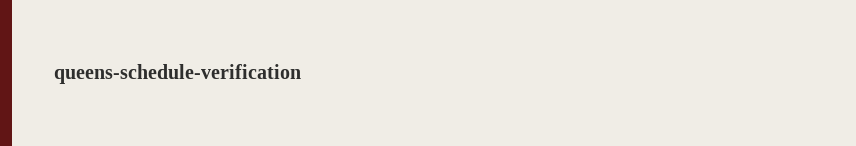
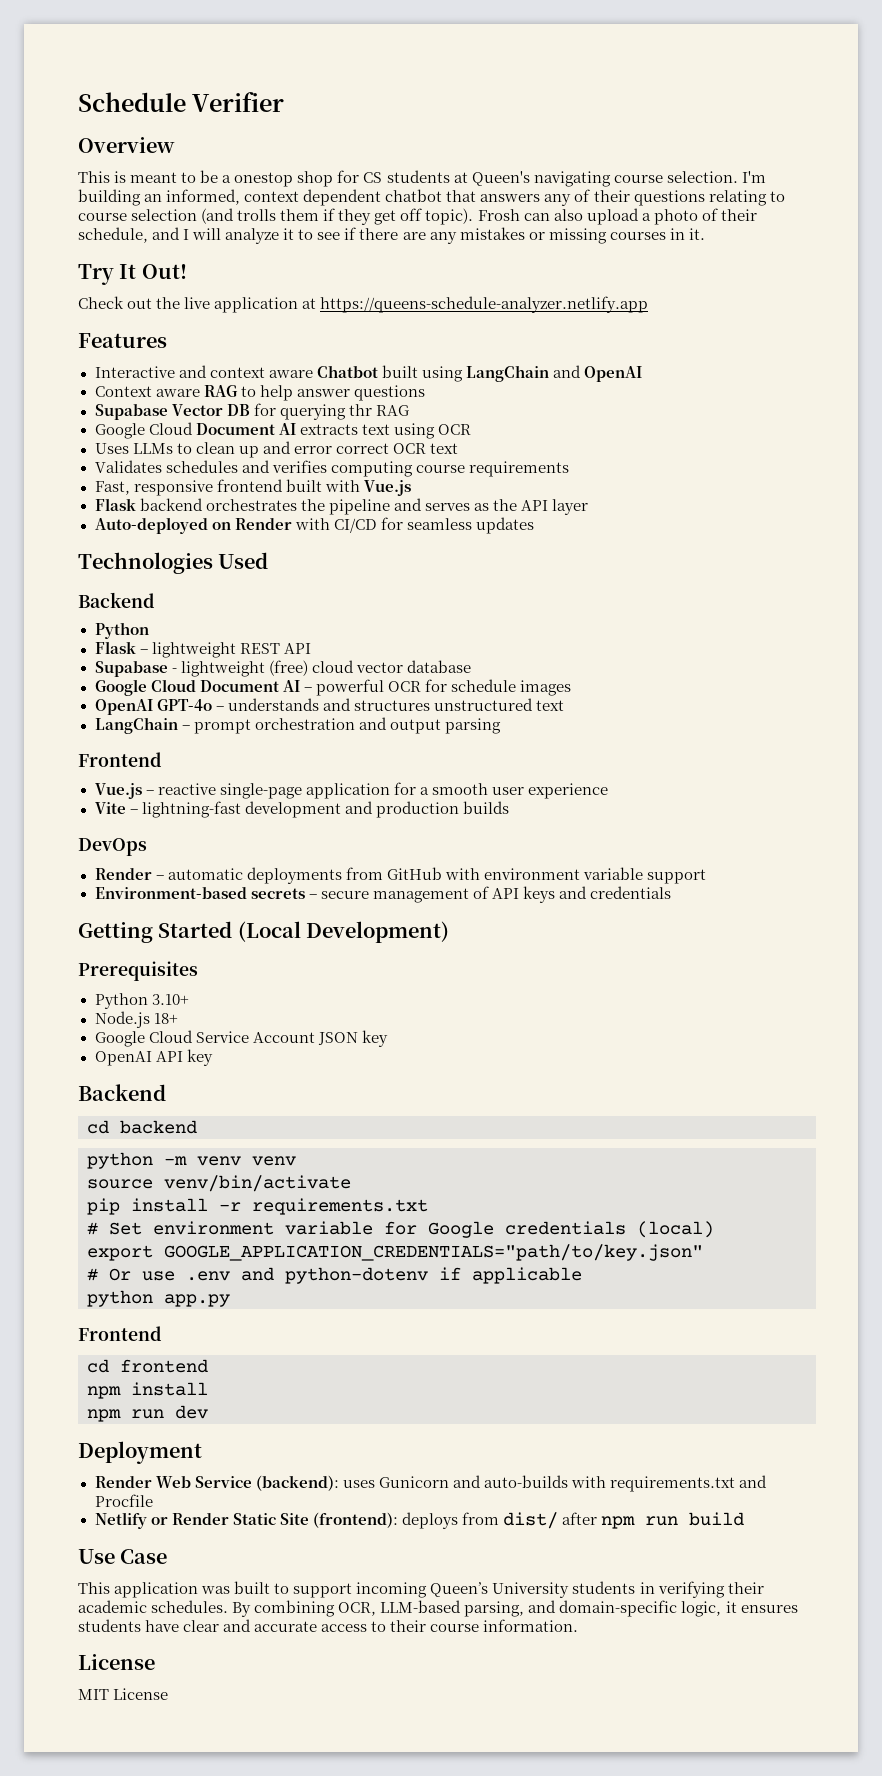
- queens-schedule-verification
+ Schedule Verifier
+ Overview
+ This is meant to be a onestop shop for CS students at Queen's navigating course selection. I'm building an informed, context dependent chatbot that answers any of their questions relating to course selection (and trolls them if they get off topic). Frosh can also upload a photo of their schedule, and I will analyze it to see if there are any mistakes or missing courses in it.
+ Try It Out!
+ Check out the live application at https://queens-schedule-analyzer.netlify.app
+ Features
+ Interactive and context aware Chatbot built using LangChain and OpenAI
+ Context aware RAG to help answer questions
+ Supabase Vector DB for querying thr RAG
+ Google Cloud Document AI extracts text using OCR
+ Uses LLMs to clean up and error correct OCR text
+ Validates schedules and verifies computing course requirements
+ Fast, responsive frontend built with Vue.js
+ Flask backend orchestrates the pipeline and serves as the API layer
+ Auto-deployed on Render with CI/CD for seamless updates
+ Technologies Used
+ Backend
+ Python
+ Flask – lightweight REST API
+ Supabase - lightweight (free) cloud vector database
+ Google Cloud Document AI – powerful OCR for schedule images
+ OpenAI GPT-4o – understands and structures unstructured text
+ LangChain – prompt orchestration and output parsing
+ Frontend
+ Vue.js – reactive single-page application for a smooth user experience
+ Vite – lightning-fast development and production builds
+ DevOps
+ Render – automatic deployments from GitHub with environment variable support
+ Environment-based secrets – secure management of API keys and credentials
+ Getting Started (Local Development)
+ Prerequisites
+ Python 3.10+
+ Node.js 18+
+ Google Cloud Service Account JSON key
+ OpenAI API key
+ Backend
+ cd backend
+ python -m venv venv
+ source venv/bin/activate
+ pip install -r requirements.txt
+ # Set environment variable for Google credentials (local)
+ export GOOGLE_APPLICATION_CREDENTIALS="path/to/key.json"
+ # Or use .env and python-dotenv if applicable
+ python app.py
+ Frontend
+ cd frontend
+ npm install
+ npm run dev
+ Deployment
+ Render Web Service (backend): uses Gunicorn and auto-builds with requirements.txt and Procfile
+ Netlify or Render Static Site (frontend): deploys from dist/ after npm run build
+ Use Case
+ This application was built to support incoming Queen’s University students in verifying their academic schedules. By combining OCR, LLM-based parsing, and domain-specific logic, it ensures students have clear and accurate access to their course information.
+ License
+ MIT License

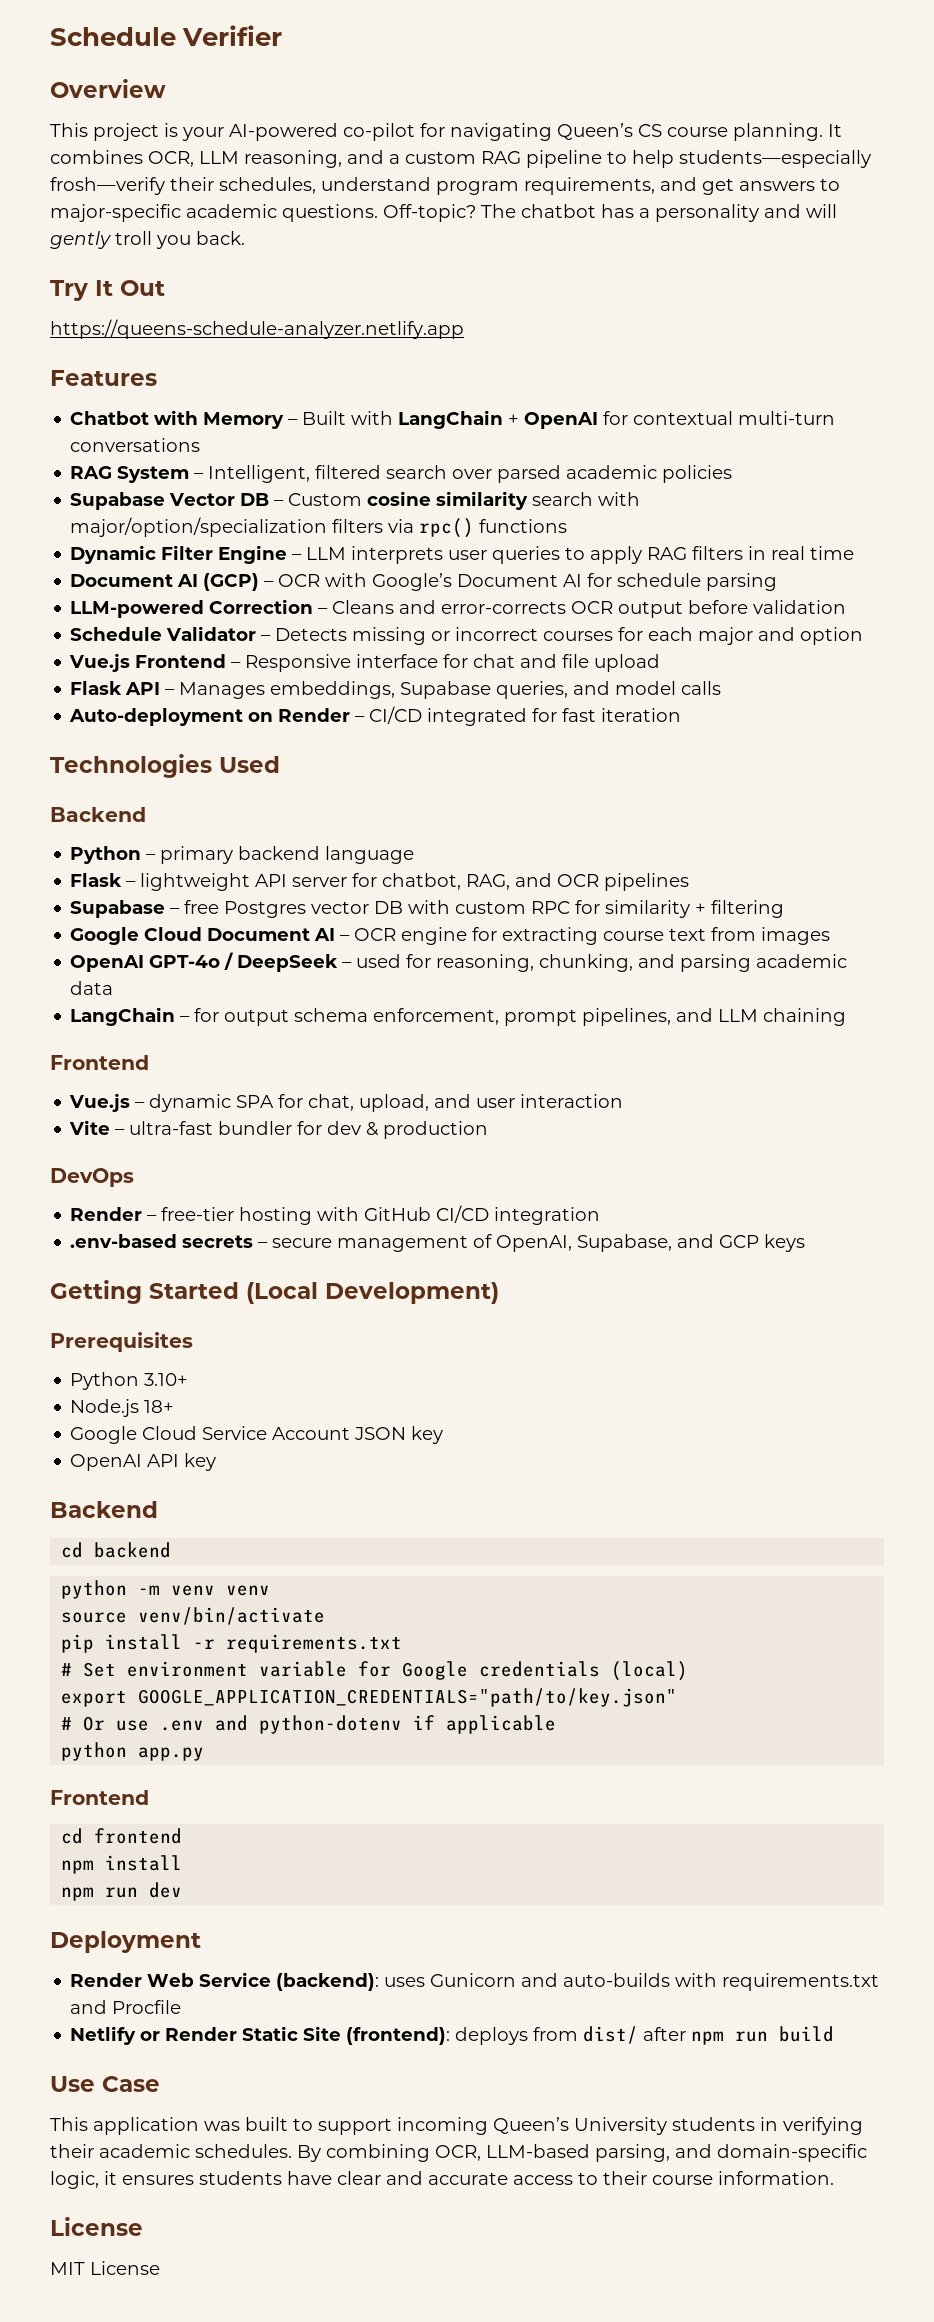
- This is meant to be a onestop shop for CS students at Queen's navigating course selection. I'm building an informed, context dependent chatbot that answers any of their questions relating to course selection (and trolls them if they get off topic). Frosh can also upload a photo of their schedule, and I will analyze it to see if there are any mistakes or missing courses in it.
- Try It Out!
- Check out the live application at https://queens-schedule-analyzer.netlify.app
+ This project is your AI-powered co-pilot for navigating Queen’s CS course planning. It combines OCR, LLM reasoning, and a custom RAG pipeline to help students—especially frosh—verify their schedules, understand program requirements, and get answers to major-specific academic questions. Off-topic? The chatbot has a personality and will gently troll you back.
+ Try It Out
+ https://queens-schedule-analyzer.netlify.app
  Features
- Interactive and context aware Chatbot built using LangChain and OpenAI
- Context aware RAG to help answer questions
- Supabase Vector DB for querying thr RAG
- Google Cloud Document AI extracts text using OCR
- Uses LLMs to clean up and error correct OCR text
- Validates schedules and verifies computing course requirements
- Fast, responsive frontend built with Vue.js
- Flask backend orchestrates the pipeline and serves as the API layer
- Auto-deployed on Render with CI/CD for seamless updates
+ Chatbot with Memory – Built with LangChain + OpenAI for contextual multi-turn conversations
+ RAG System – Intelligent, filtered search over parsed academic policies
+ Supabase Vector DB – Custom cosine similarity search with major/option/specialization filters via rpc() functions
+ Dynamic Filter Engine – LLM interprets user queries to apply RAG filters in real time
+ Document AI (GCP) – OCR with Google’s Document AI for schedule parsing
+ LLM-powered Correction – Cleans and error-corrects OCR output before validation
+ Schedule Validator – Detects missing or incorrect courses for each major and option
+ Vue.js Frontend – Responsive interface for chat and file upload
+ Flask API – Manages embeddings, Supabase queries, and model calls
+ Auto-deployment on Render – CI/CD integrated for fast iteration
  Technologies Used
  Backend
- Python
+ Python – primary backend language
- Flask – lightweight REST API
- Supabase - lightweight (free) cloud vector database
+ Flask – lightweight API server for chatbot, RAG, and OCR pipelines
+ Supabase – free Postgres vector DB with custom RPC for similarity + filtering
- Google Cloud Document AI – powerful OCR for schedule images
- OpenAI GPT-4o – understands and structures unstructured text
- LangChain – prompt orchestration and output parsing
+ Google Cloud Document AI – OCR engine for extracting course text from images
+ OpenAI GPT-4o / DeepSeek – used for reasoning, chunking, and parsing academic data
+ LangChain – for output schema enforcement, prompt pipelines, and LLM chaining
  Frontend
- Vue.js – reactive single-page application for a smooth user experience
- Vite – lightning-fast development and production builds
+ Vue.js – dynamic SPA for chat, upload, and user interaction
+ Vite – ultra-fast bundler for dev & production
- Render – automatic deployments from GitHub with environment variable support
- Environment-based secrets – secure management of API keys and credentials
+ Render – free-tier hosting with GitHub CI/CD integration
+ .env-based secrets – secure management of OpenAI, Supabase, and GCP keys

